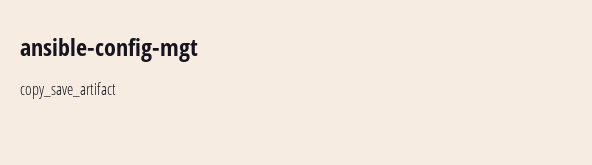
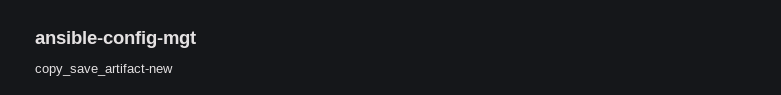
- copy_save_artifact
+ copy_save_artifact-new

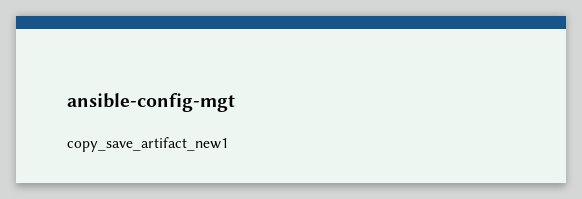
- copy_save_artifact-new
+ copy_save_artifact_new1

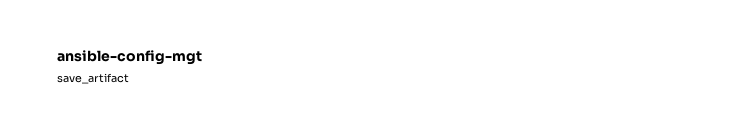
- copy_save_artifact_new1
+ save_artifact

